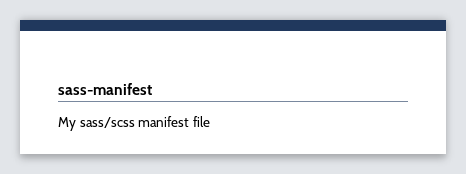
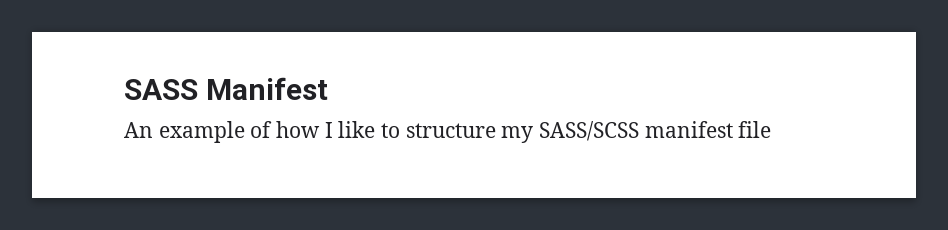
- sass-manifest
- My sass/scss manifest file
+ SASS Manifest
+ An example of how I like to structure my SASS/SCSS manifest file

